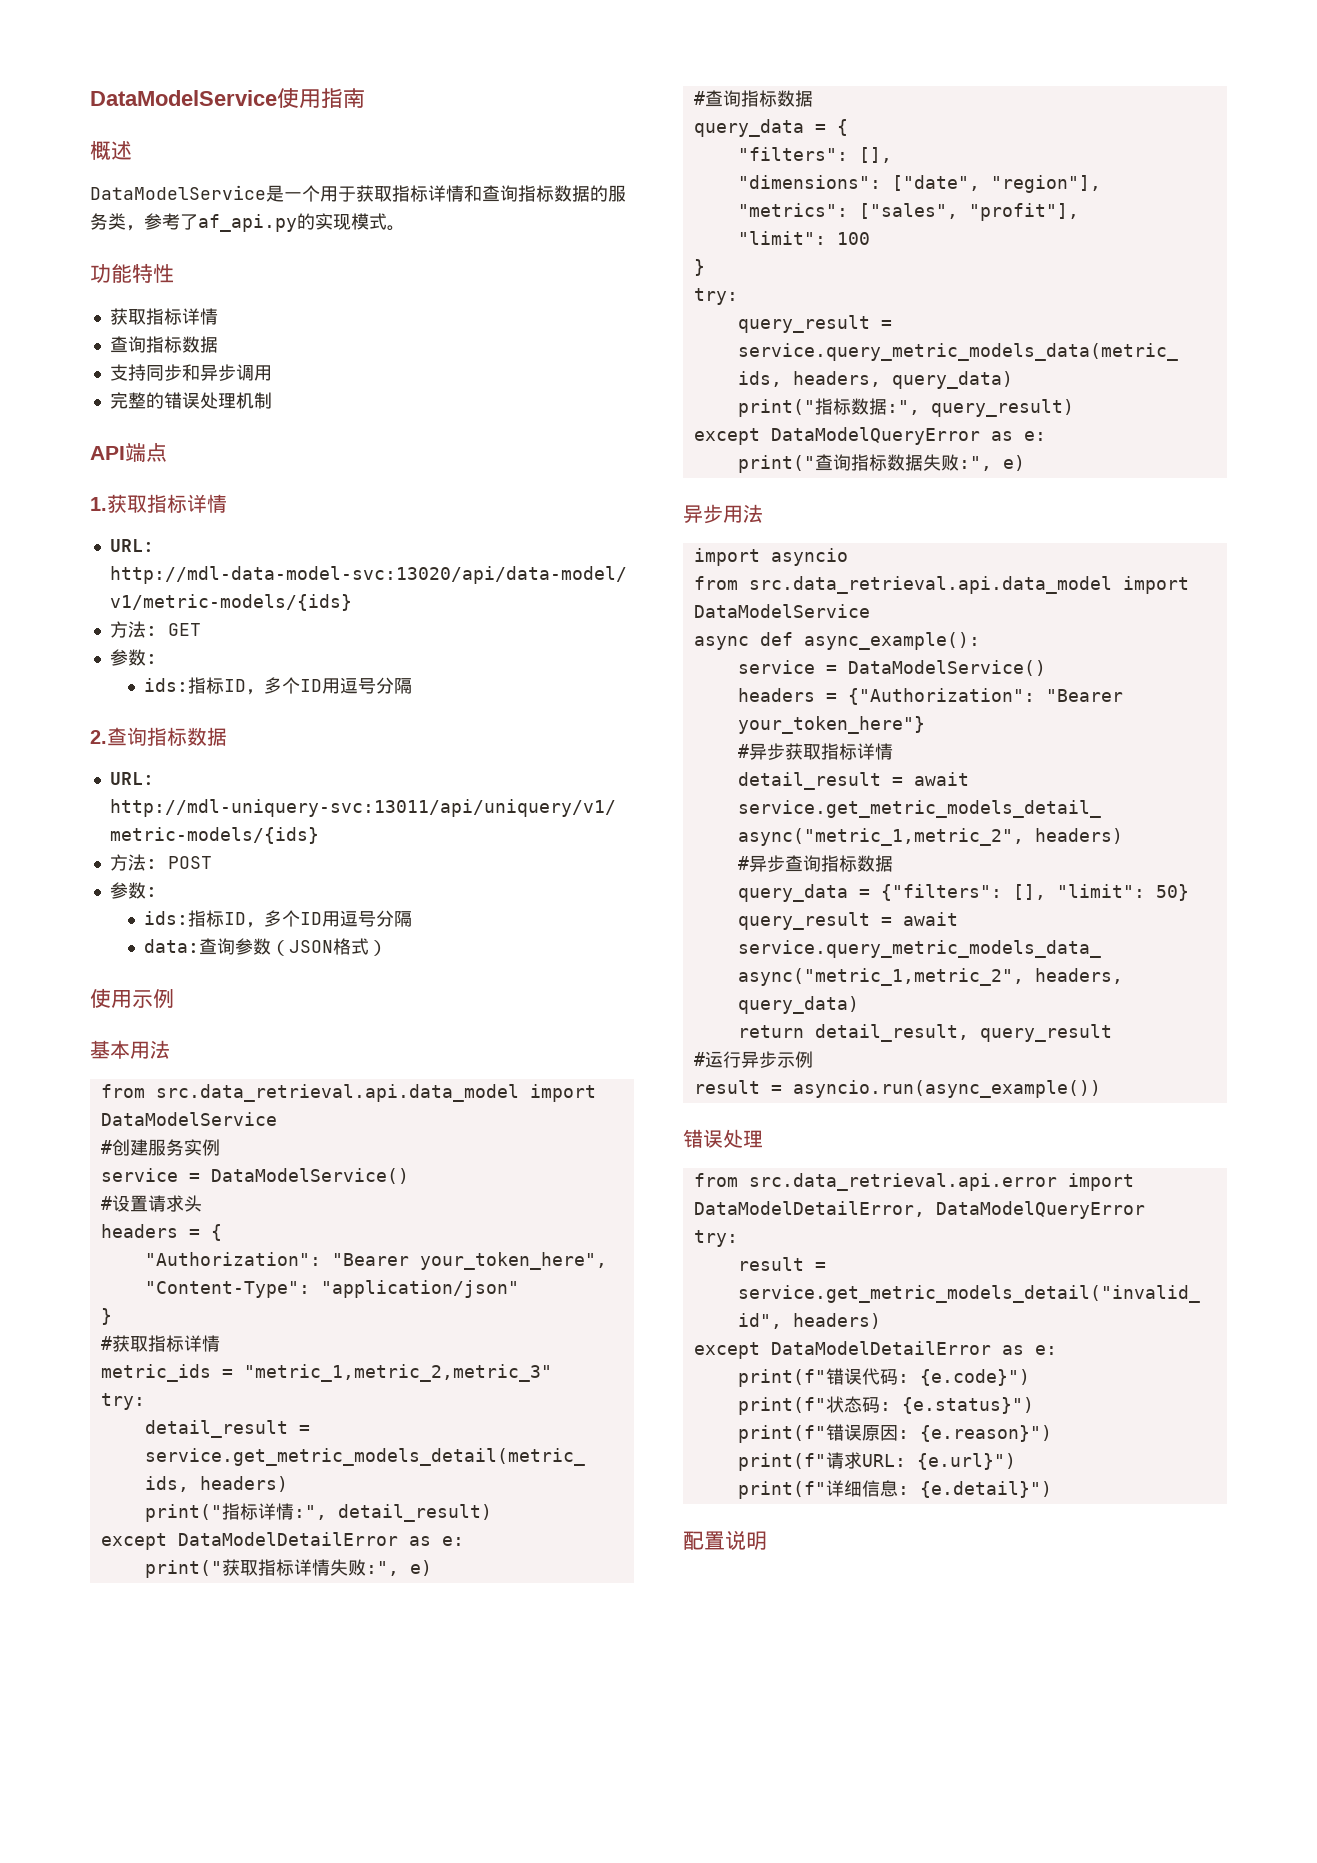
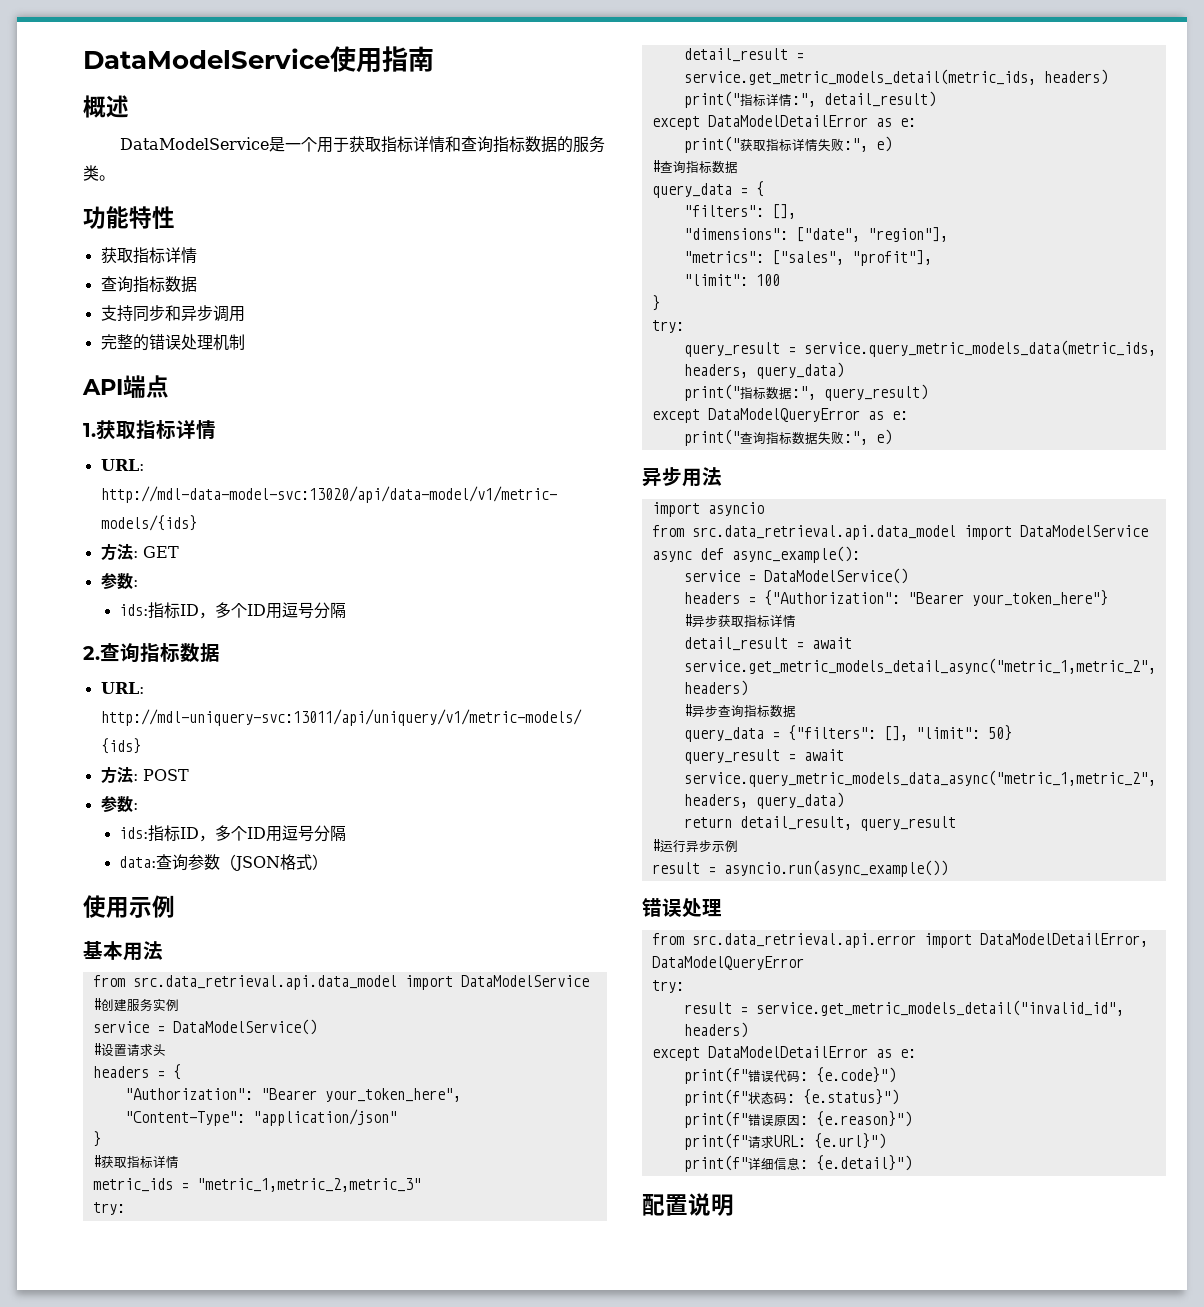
- DataModelService是一个用于获取指标详情和查询指标数据的服务类，参考了af_api.py的实现模式。
+ DataModelService是一个用于获取指标详情和查询指标数据的服务类。

